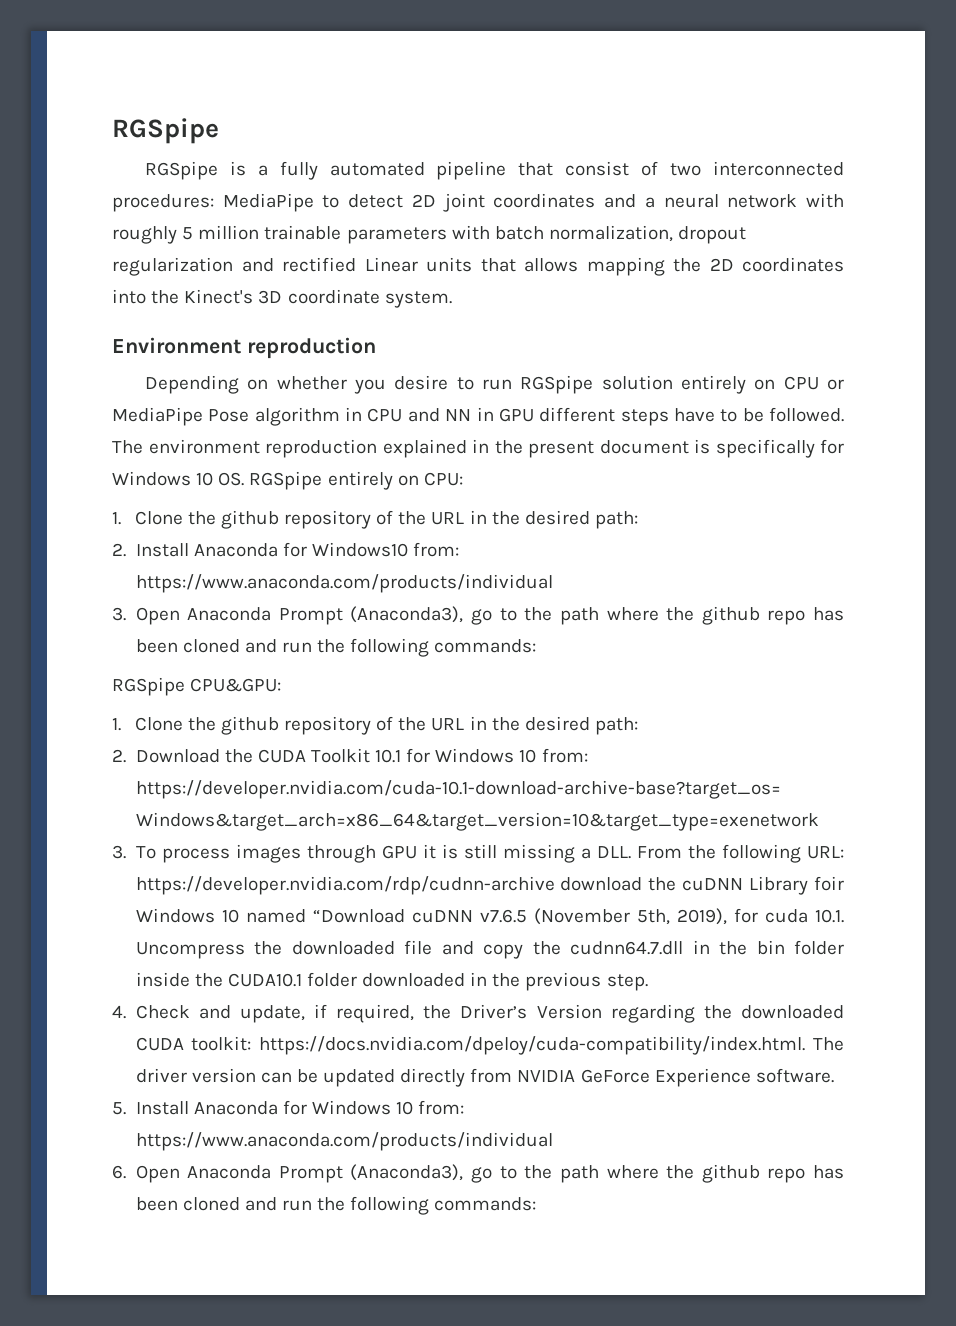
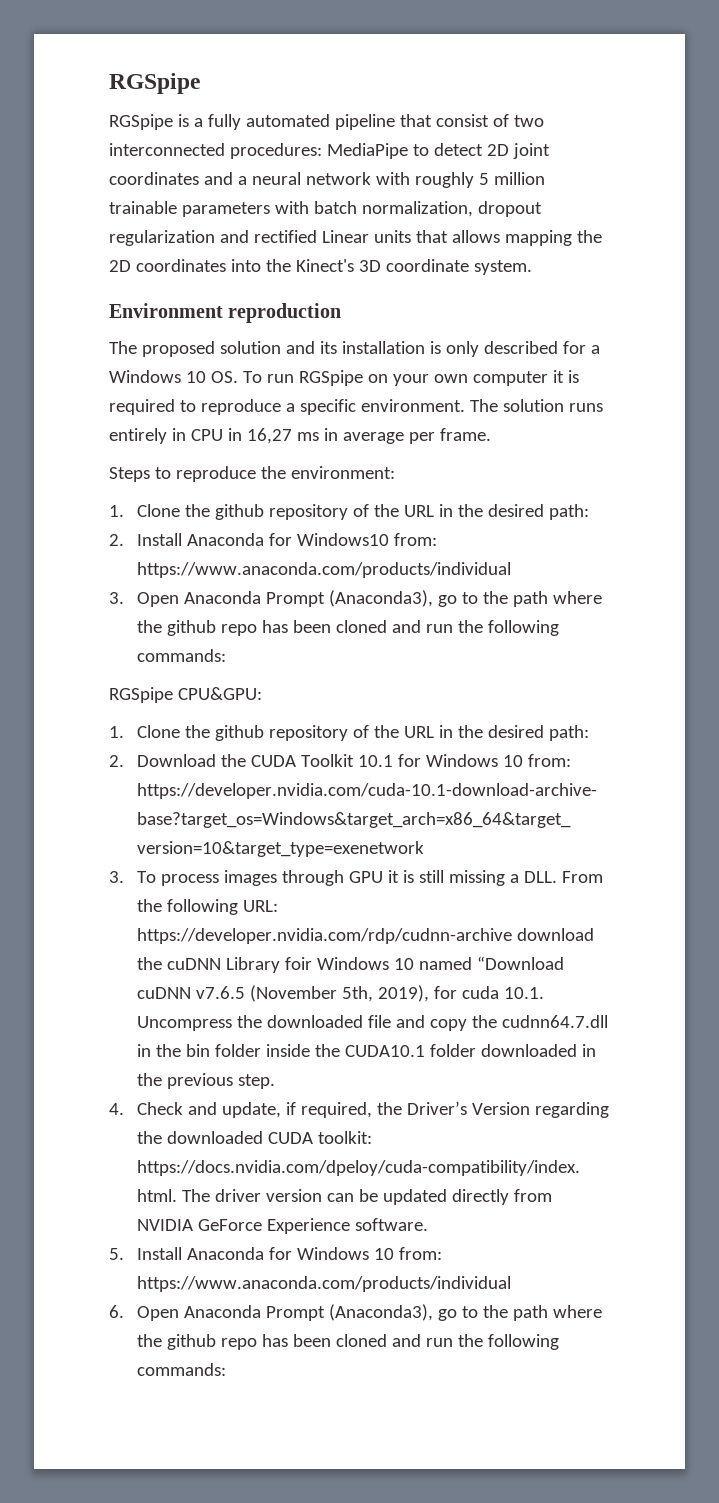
- Depending on whether you desire to run RGSpipe solution entirely on CPU or MediaPipe Pose algorithm in CPU and NN in GPU different steps have to be followed. The environment reproduction explained in the present document is specifically for Windows 10 OS. RGSpipe entirely on CPU:
+ The proposed solution and its installation is only described for a Windows 10 OS. To run RGSpipe on your own computer it is required to reproduce a specific environment. The solution runs entirely in CPU in 16,27 ms in average per frame.
+ Steps to reproduce the environment:

